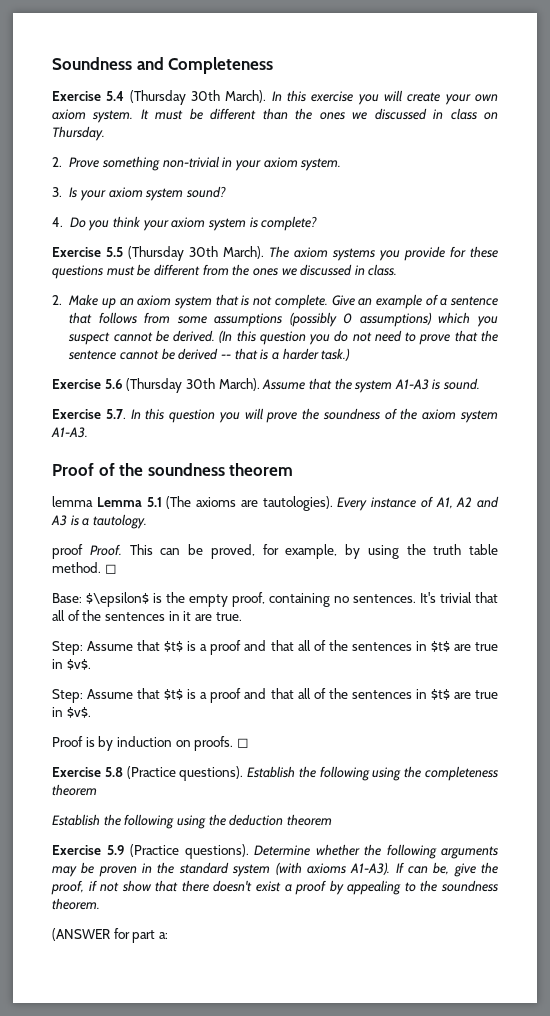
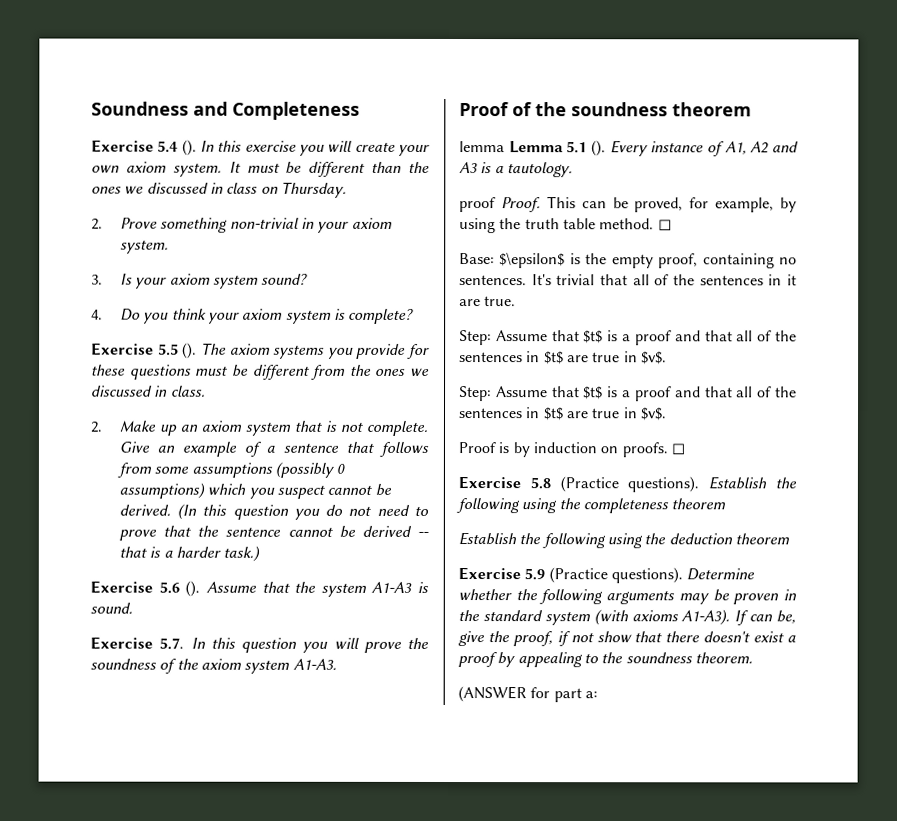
- Exercise 5.4 (Thursday 30th March).
+ Exercise 5.4 ().
- Exercise 5.5 (Thursday 30th March).
+ Exercise 5.5 ().
- Exercise 5.6 (Thursday 30th March).
+ Exercise 5.6 ().
- lemma Lemma 5.1 (The axioms are tautologies).
+ lemma Lemma 5.1 ().

